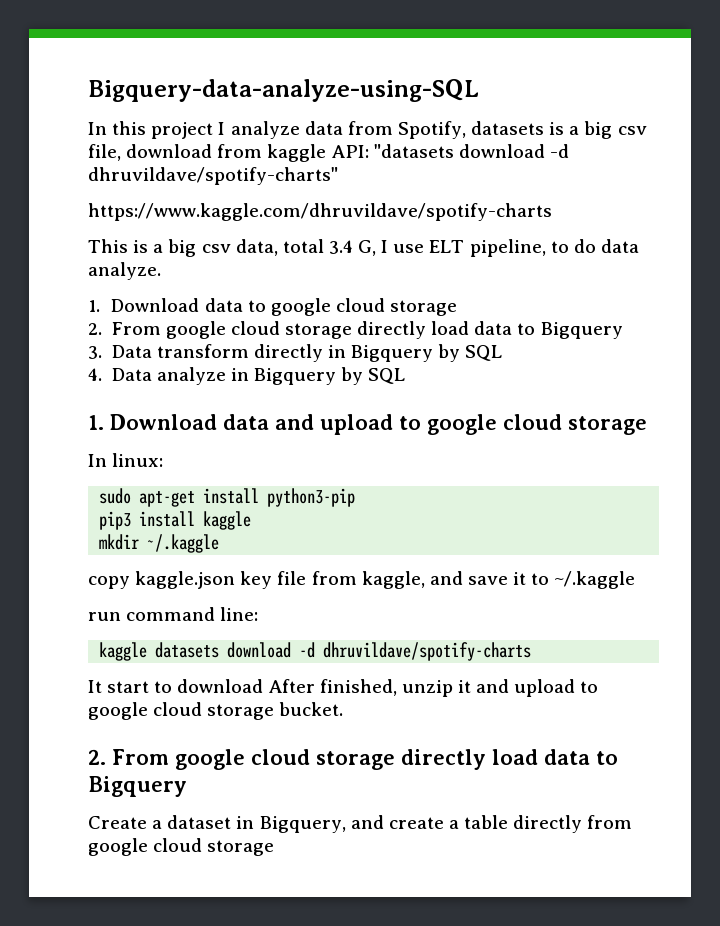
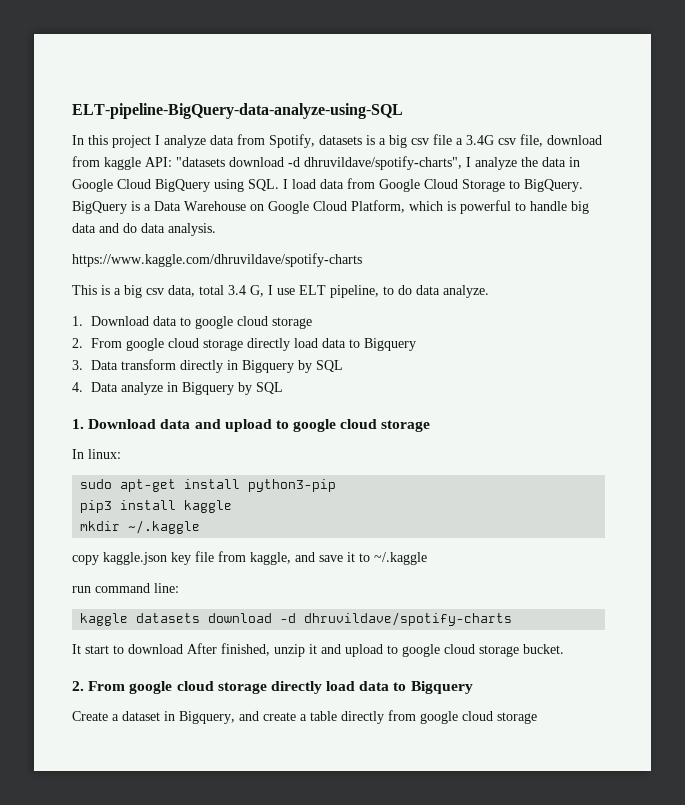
- Bigquery-data-analyze-using-SQL
+ ELT-pipeline-BigQuery-data-analyze-using-SQL
- In this project I analyze data from Spotify, datasets is a big csv file, download from kaggle API: "datasets download -d dhruvildave/spotify-charts"
+ In this project I analyze data from Spotify, datasets is a big csv file a 3.4G csv file, download from kaggle API: "datasets download -d dhruvildave/spotify-charts", I analyze the data in Google Cloud BigQuery using SQL. I load data from Google Cloud Storage to BigQuery. BigQuery is a Data Warehouse on Google Cloud Platform, which is powerful to handle big data and do data analysis.

